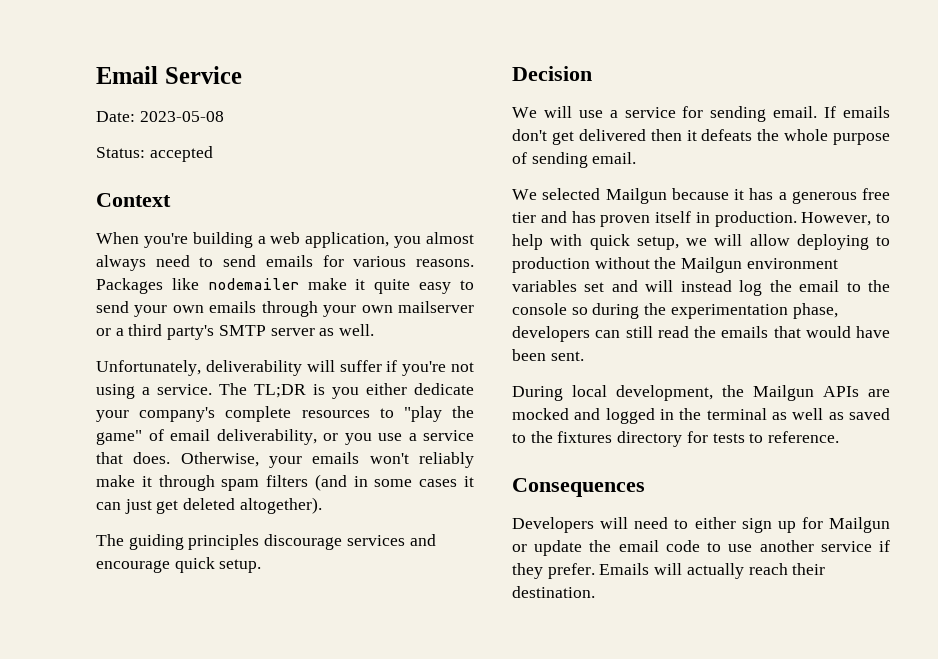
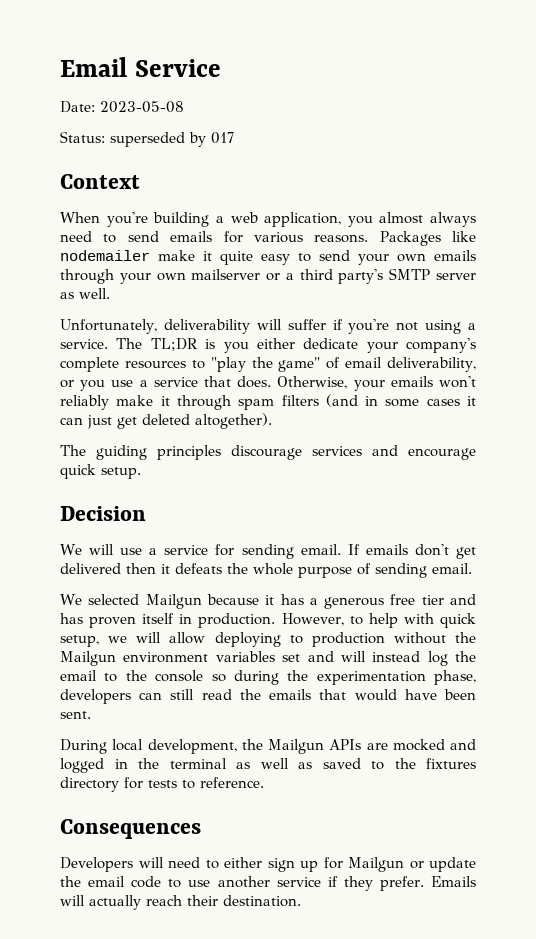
- Status: accepted
+ Status: superseded by 017

